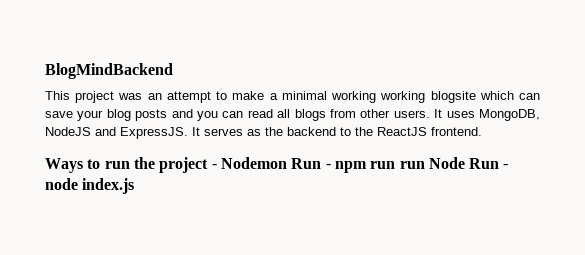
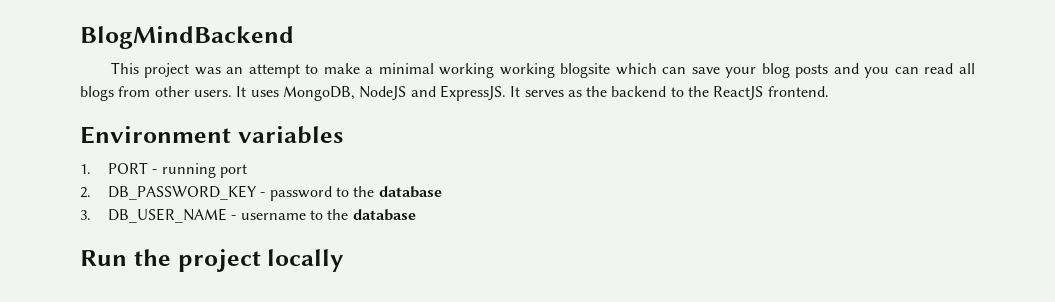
- Ways to run the project - Nodemon Run - npm run run Node Run - node index.js
+ Environment variables
+ 1. PORT - running port
+ 2. DB_PASSWORD_KEY - password to the database
+ 3. DB_USER_NAME - username to the database
+ Run the project locally

